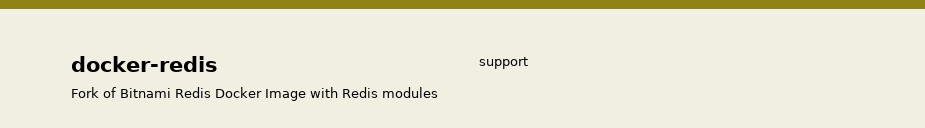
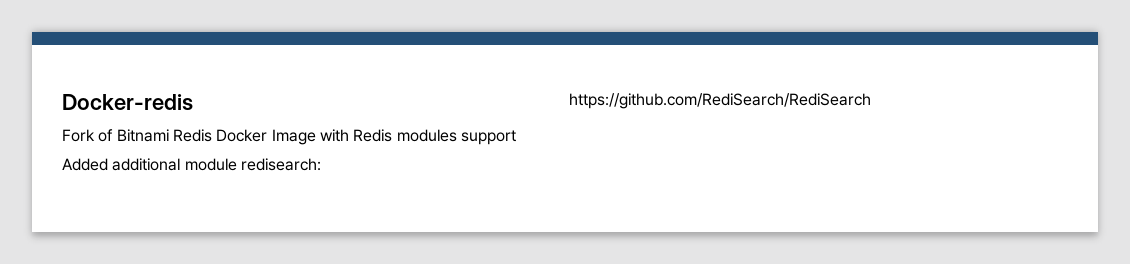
- docker-redis
+ Docker-redis
+ Added additional module redisearch: https://github.com/RediSearch/RediSearch

